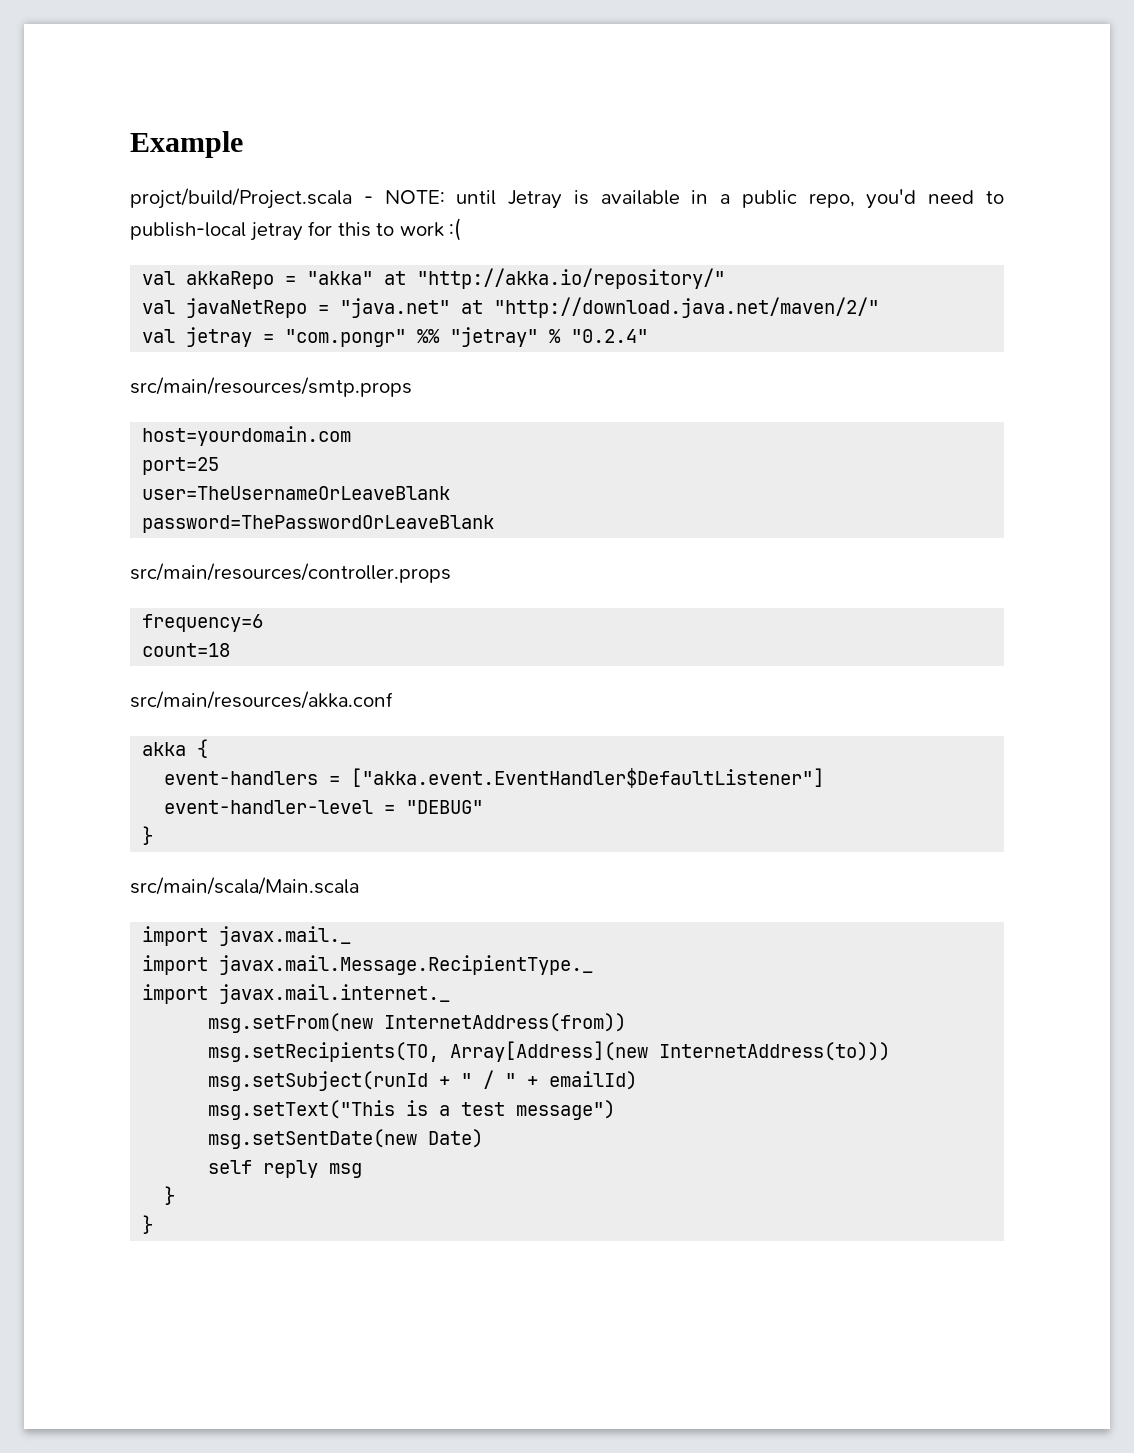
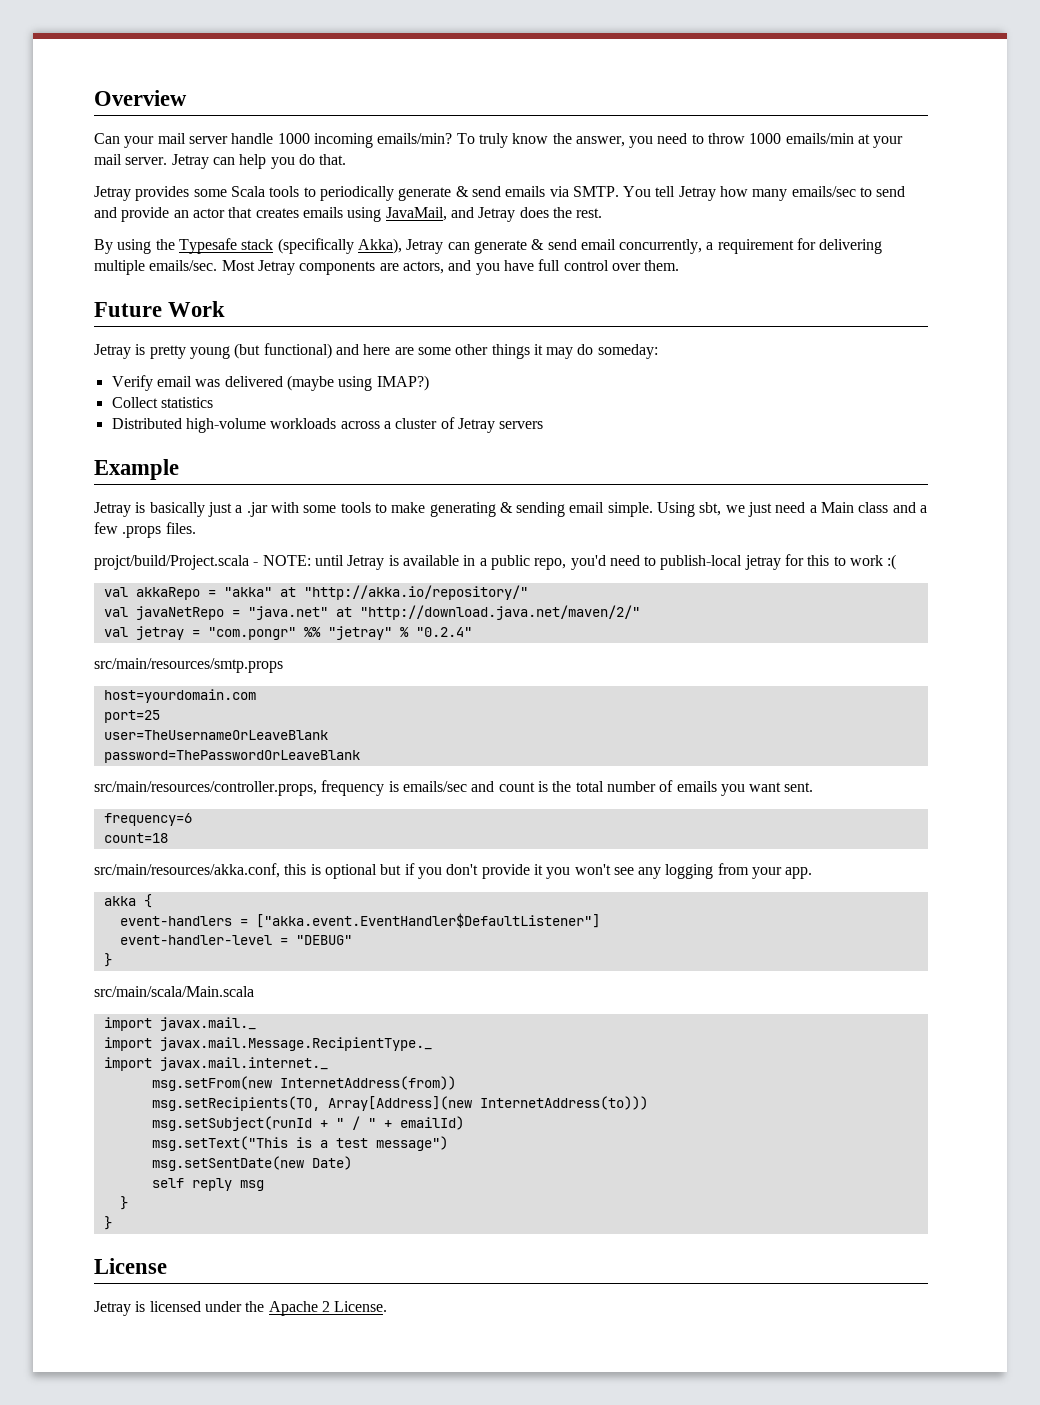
+ Overview
+ Can your mail server handle 1000 incoming emails/min? To truly know the answer, you need to throw 1000 emails/min at your mail server. Jetray can help you do that.
+ Jetray provides some Scala tools to periodically generate & send emails via SMTP. You tell Jetray how many emails/sec to send and provide an actor that creates emails using JavaMail, and Jetray does the rest.
+ By using the Typesafe stack (specifically Akka), Jetray can generate & send email concurrently, a requirement for delivering multiple emails/sec. Most Jetray components are actors, and you have full control over them.
+ Future Work
+ Jetray is pretty young (but functional) and here are some other things it may do someday:
+ Verify email was delivered (maybe using IMAP?)
+ Collect statistics
+ Distributed high-volume workloads across a cluster of Jetray servers
  Example
+ Jetray is basically just a .jar with some tools to make generating & sending email simple. Using sbt, we just need a Main class and a few .props files.
- src/main/resources/controller.props
+ src/main/resources/controller.props, frequency is emails/sec and count is the total number of emails you want sent.
  frequency=6
  count=18
- src/main/resources/akka.conf
+ src/main/resources/akka.conf, this is optional but if you don't provide it you won't see any logging from your app.
+ License
+ Jetray is licensed under the Apache 2 License.

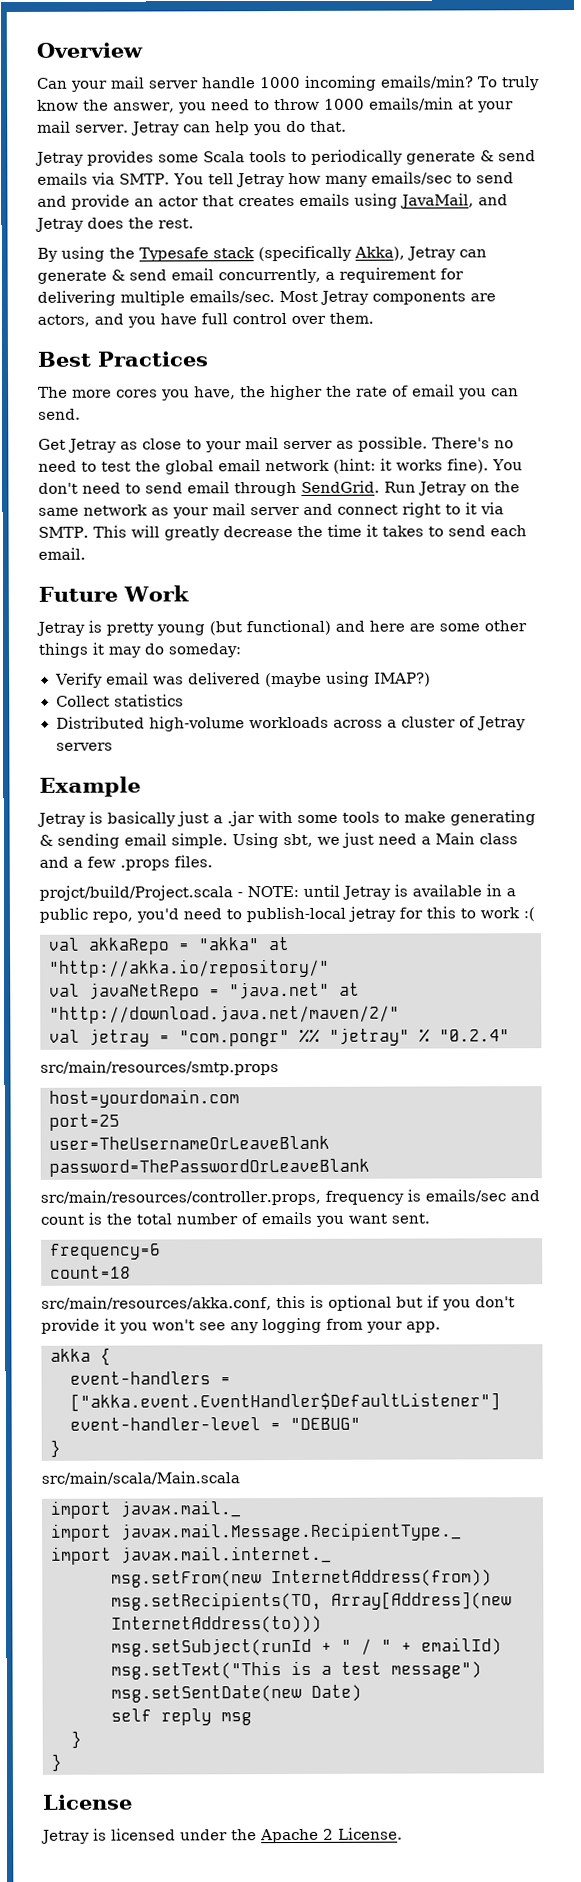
+ Best Practices
+ The more cores you have, the higher the rate of email you can send.
+ Get Jetray as close to your mail server as possible. There's no need to test the global email network (hint: it works fine). You don't need to send email through SendGrid. Run Jetray on the same network as your mail server and connect right to it via SMTP. This will greatly decrease the time it takes to send each email.

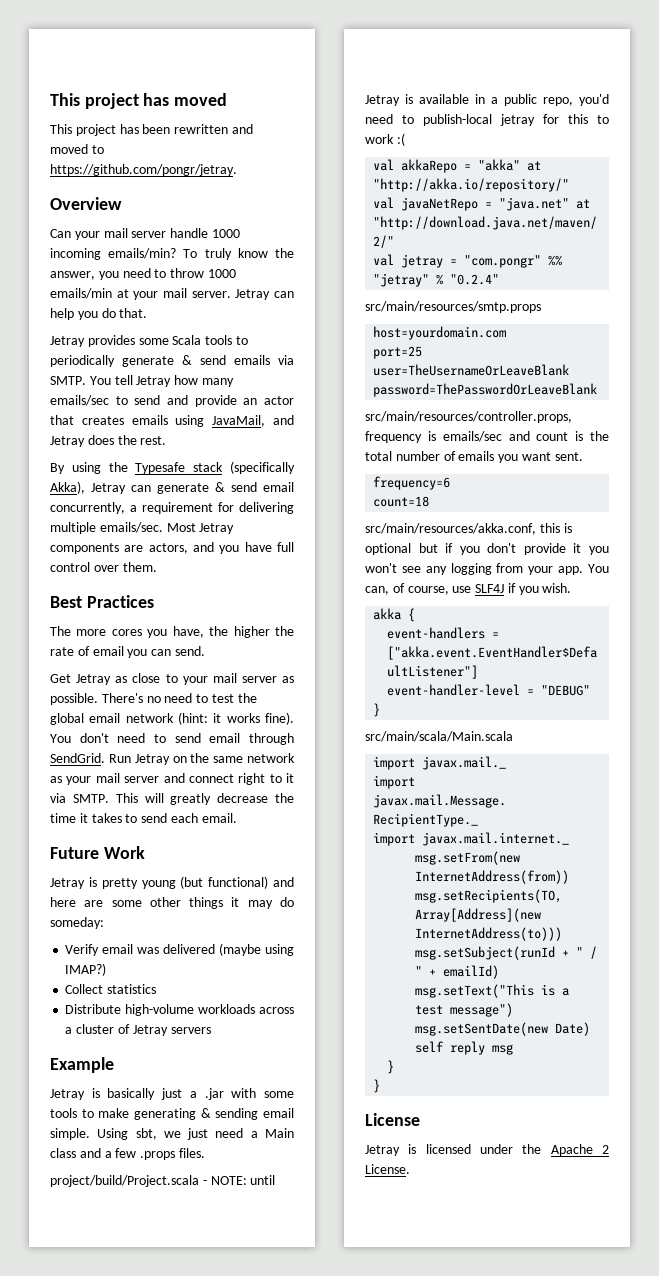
+ This project has moved
+ This project has been rewritten and moved to https://github.com/pongr/jetray.
- Distributed high-volume workloads across a cluster of Jetray servers
+ Distribute high-volume workloads across a cluster of Jetray servers
- projct/build/Project.scala - NOTE: until Jetray is available in a public repo, you'd need to publish-local jetray for this to work :(
+ project/build/Project.scala - NOTE: until Jetray is available in a public repo, you'd need to publish-local jetray for this to work :(
+ You can, of course, use SLF4J if you wish.

